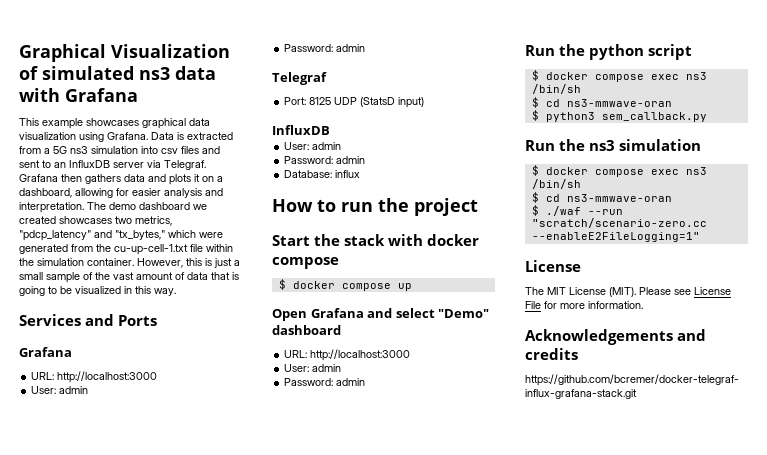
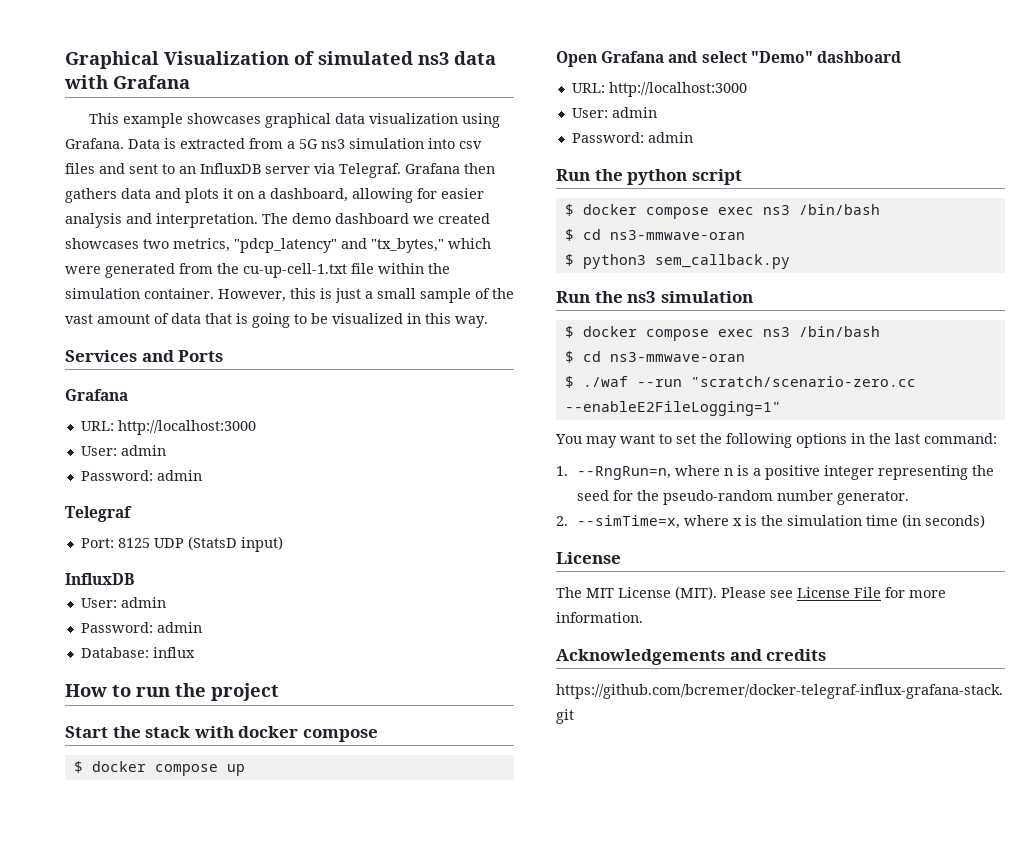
  Run the python script
- $ docker compose exec ns3 /bin/sh
+ $ docker compose exec ns3 /bin/bash
  Run the ns3 simulation
- $ docker compose exec ns3 /bin/sh
+ $ docker compose exec ns3 /bin/bash
+ You may want to set the following options in the last command:
+ 1. --RngRun=n, where n is a positive integer representing the seed for the pseudo-random number generator.
+ 2. --simTime=x, where x is the simulation time (in seconds)

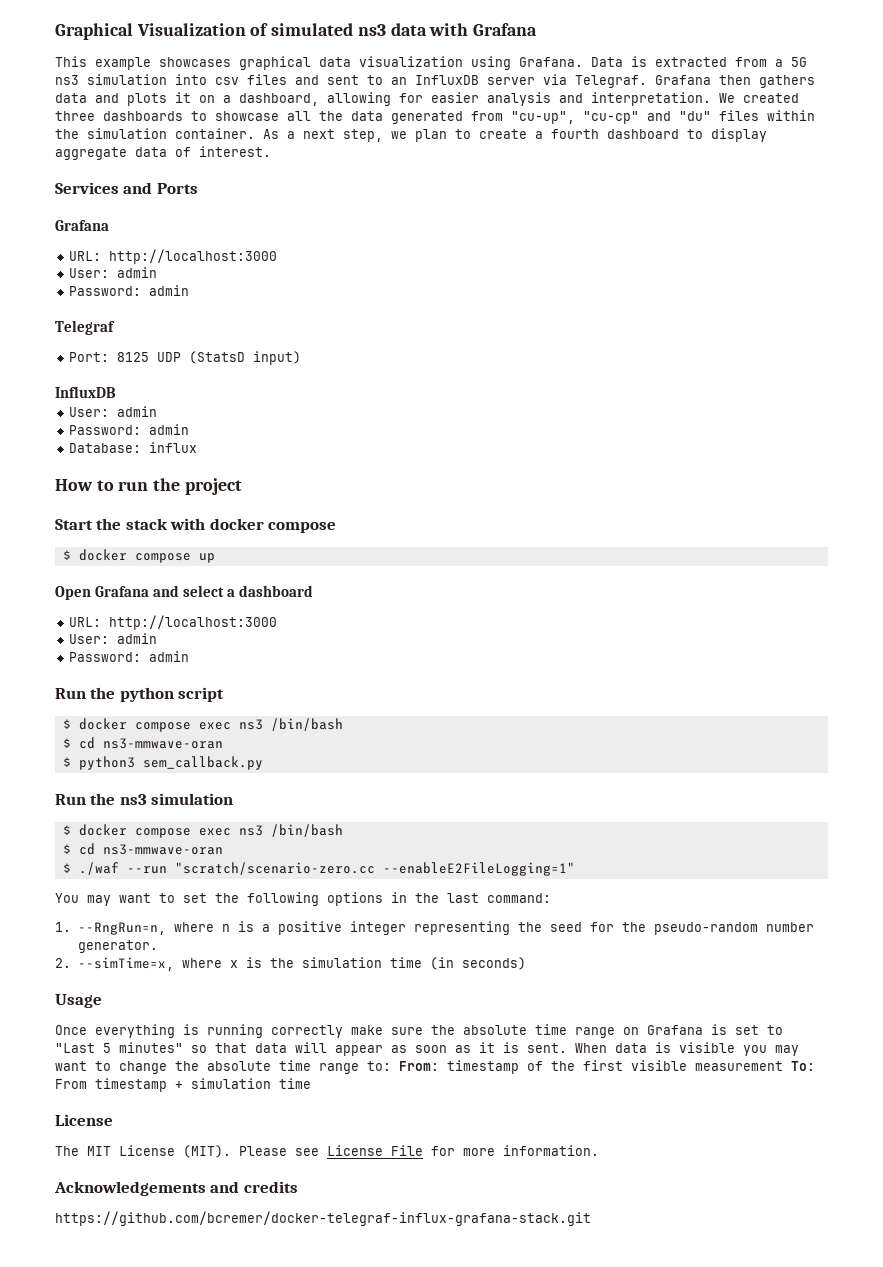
- The demo dashboard we created showcases two metrics, "pdcp_latency" and "tx_bytes," which were generated from the cu-up-cell-1.txt file within the simulation container. However, this is just a small sample of the vast amount of data that is going to be visualized in this way.
+ We created three dashboards to showcase all the data generated from "cu-up", "cu-cp" and "du" files within the simulation container. As a next step, we plan to create a fourth dashboard to display aggregate data of interest.
- Open Grafana and select "Demo" dashboard
+ Open Grafana and select a dashboard
+ Usage
+ Once everything is running correctly make sure the absolute time range on Grafana is set to "Last 5 minutes" so that data will appear as soon as it is sent. When data is visible you may want to change the absolute time range to: From: timestamp of the first visible measurement To: From timestamp + simulation time

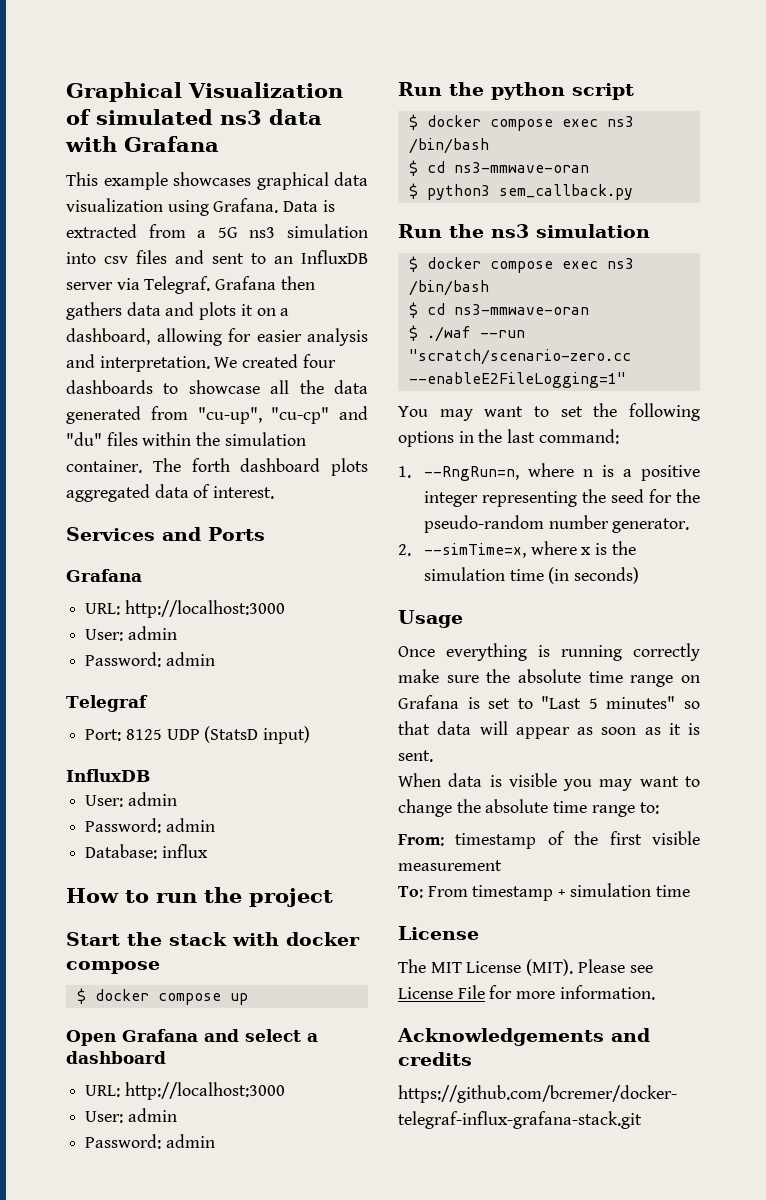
- We created three dashboards to showcase all the data generated from "cu-up", "cu-cp" and "du" files within the simulation container.
+ We created four dashboards to showcase all the data generated from "cu-up", "cu-cp" and "du" files within the simulation container.
- As a next step, we plan to create a fourth dashboard to display aggregate data of interest.
+ The forth dashboard plots aggregated data of interest.
- Once everything is running correctly make sure the absolute time range on Grafana is set to "Last 5 minutes" so that data will appear as soon as it is sent. When data is visible you may want to change the absolute time range to: From: timestamp of the first visible measurement To: From timestamp + simulation time
+ Once everything is running correctly make sure the absolute time range on Grafana is set to "Last 5 minutes" so that data will appear as soon as it is sent.
+ When data is visible you may want to change the absolute time range to:
+ From: timestamp of the first visible measurement
+ To: From timestamp + simulation time

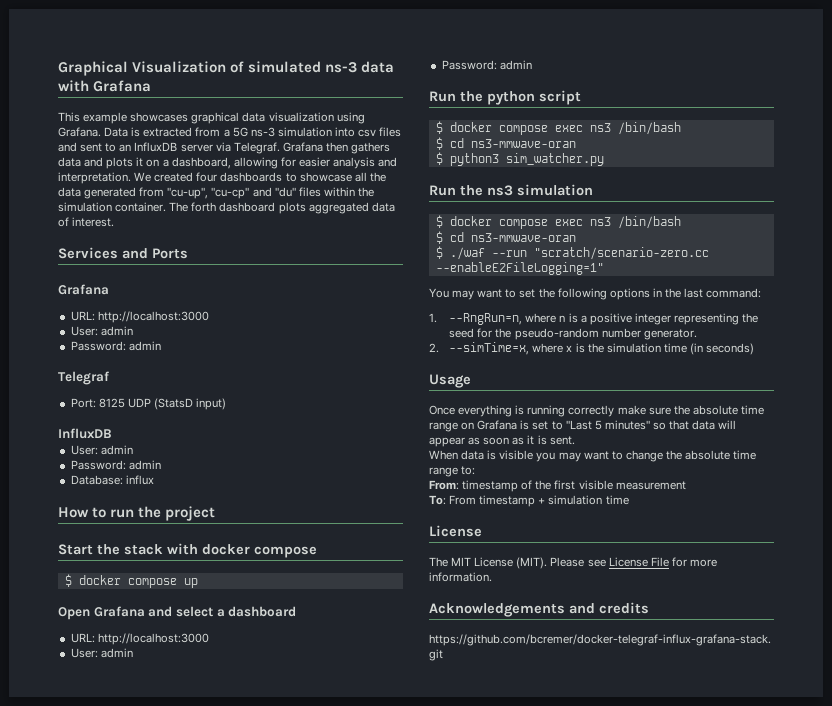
- Graphical Visualization of simulated ns3 data with Grafana
+ Graphical Visualization of simulated ns-3 data with Grafana
- Data is extracted from a 5G ns3 simulation into csv files and sent to an InfluxDB server via Telegraf.
+ Data is extracted from a 5G ns-3 simulation into csv files and sent to an InfluxDB server via Telegraf.
- $ python3 sem_callback.py
+ $ python3 sim_watcher.py

